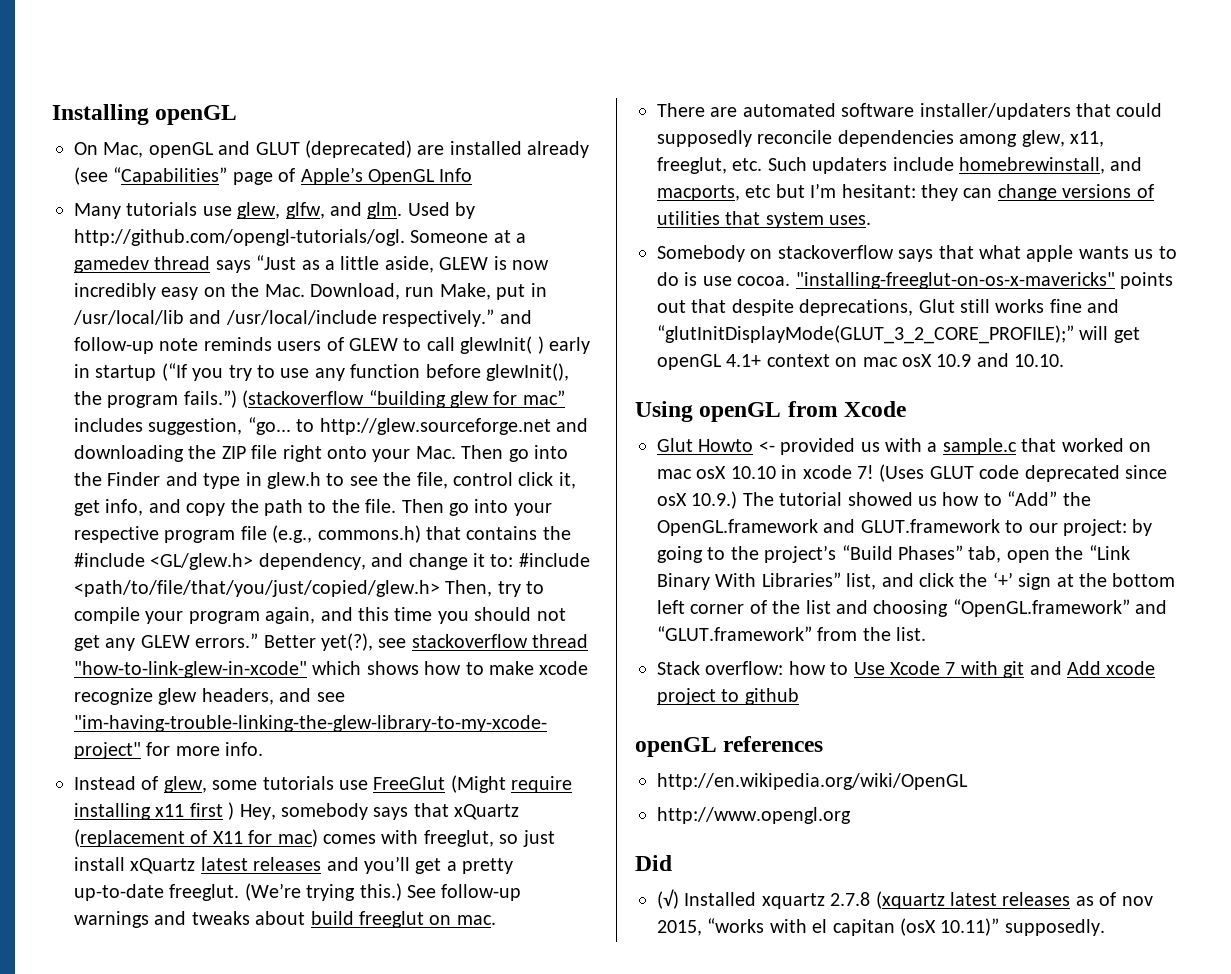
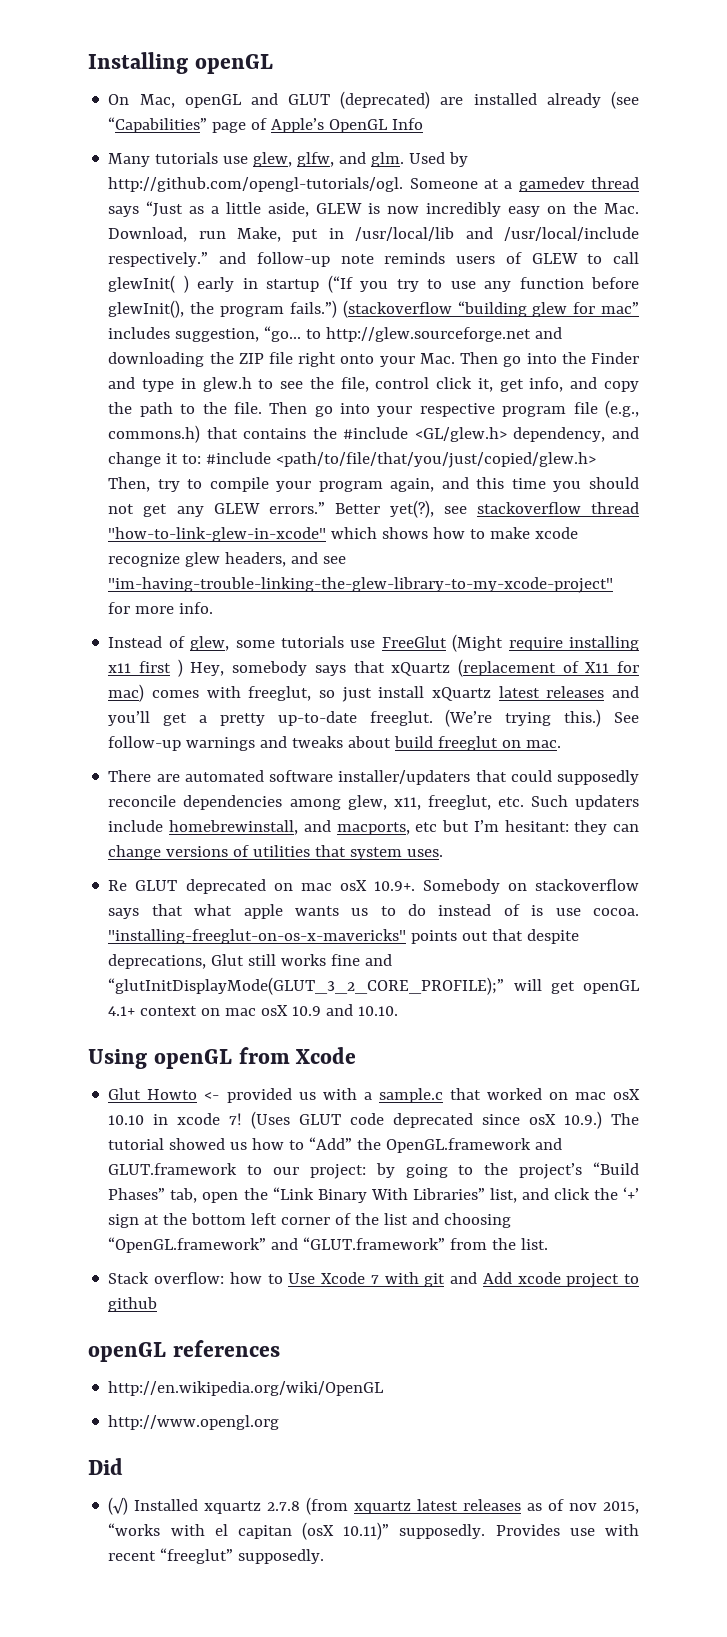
- Somebody on stackoverflow says that what apple wants us to do is use cocoa.
+ Re GLUT deprecated on mac osX 10.9+. Somebody on stackoverflow says that what apple wants us to do instead of is use cocoa.
- (√) Installed xquartz 2.7.8 (xquartz latest releases as of nov 2015, “works with el capitan (osX 10.11)” supposedly.
+ (√) Installed xquartz 2.7.8 (from xquartz latest releases as of nov 2015, “works with el capitan (osX 10.11)” supposedly.
+ Provides use with recent “freeglut” supposedly.

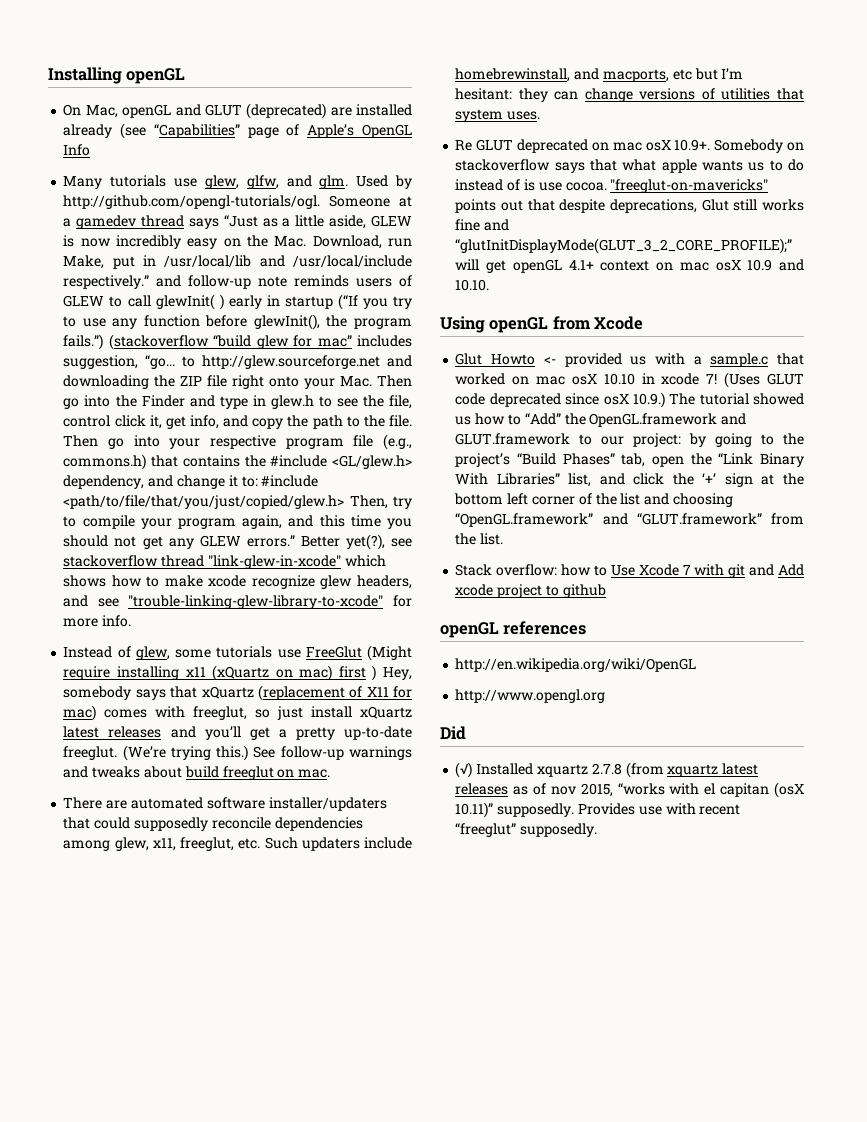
- (stackoverflow “building glew for mac” includes suggestion, “go... to http://glew.sourceforge.net and downloading the ZIP file right onto your Mac. Then go into the Finder and type in glew.h to see the file, control click it, get info, and copy the path to the file.
+ (stackoverflow “build glew for mac” includes suggestion, “go... to http://glew.sourceforge.net and downloading the ZIP file right onto your Mac. Then go into the Finder and type in glew.h to see the file, control click it, get info, and copy the path to the file.
- Better yet(?), see stackoverflow thread "how-to-link-glew-in-xcode" which shows how to make xcode recognize glew headers, and see "im-having-trouble-linking-the-glew-library-to-my-xcode-project" for more info.
+ Better yet(?), see stackoverflow thread "link-glew-in-xcode" which shows how to make xcode recognize glew headers, and see "trouble-linking-glew-library-to-xcode" for more info.
- Instead of glew, some tutorials use FreeGlut (Might require installing x11 first ) Hey, somebody says that xQuartz (replacement of X11 for mac) comes with freeglut, so just install xQuartz latest releases and you’ll get a pretty up-to-date freeglut.
+ Instead of glew, some tutorials use FreeGlut (Might require installing x11 (xQuartz on mac) first ) Hey, somebody says that xQuartz (replacement of X11 for mac) comes with freeglut, so just install xQuartz latest releases and you’ll get a pretty up-to-date freeglut.
- "installing-freeglut-on-os-x-mavericks" points out that despite deprecations, Glut still works fine and “glutInitDisplayMode(GLUT_3_2_CORE_PROFILE);” will get openGL 4.1+ context on mac osX 10.9 and 10.10.
+ "freeglut-on-mavericks" points out that despite deprecations, Glut still works fine and “glutInitDisplayMode(GLUT_3_2_CORE_PROFILE);” will get openGL 4.1+ context on mac osX 10.9 and 10.10.

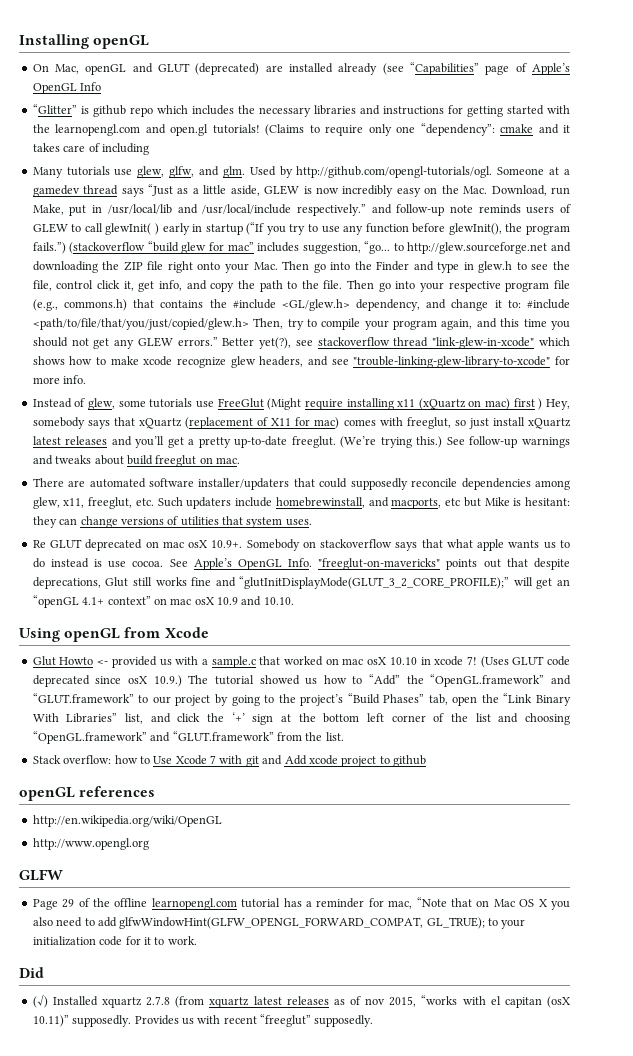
+ “Glitter” is github repo which includes the necessary libraries and instructions for getting started with the learnopengl.com and open.gl tutorials! (Claims to require only one “dependency”: cmake and it takes care of including
- There are automated software installer/updaters that could supposedly reconcile dependencies among glew, x11, freeglut, etc. Such updaters include homebrewinstall, and macports, etc but I’m hesitant: they can change versions of utilities that system uses.
+ There are automated software installer/updaters that could supposedly reconcile dependencies among glew, x11, freeglut, etc. Such updaters include homebrewinstall, and macports, etc but Mike is hesitant: they can change versions of utilities that system uses.
- Re GLUT deprecated on mac osX 10.9+. Somebody on stackoverflow says that what apple wants us to do instead of is use cocoa.
+ Re GLUT deprecated on mac osX 10.9+. Somebody on stackoverflow says that what apple wants us to do instead is use cocoa.
+ See Apple’s OpenGL Info.
- "freeglut-on-mavericks" points out that despite deprecations, Glut still works fine and “glutInitDisplayMode(GLUT_3_2_CORE_PROFILE);” will get openGL 4.1+ context on mac osX 10.9 and 10.10.
+ "freeglut-on-mavericks" points out that despite deprecations, Glut still works fine and “glutInitDisplayMode(GLUT_3_2_CORE_PROFILE);” will get an “openGL 4.1+ context” on mac osX 10.9 and 10.10.
- (Uses GLUT code deprecated since osX 10.9.) The tutorial showed us how to “Add” the OpenGL.framework and GLUT.framework to our project: by going to the project’s “Build Phases” tab, open the “Link Binary With Libraries” list, and click the ‘+’ sign at the bottom left corner of the list and choosing “OpenGL.framework” and “GLUT.framework” from the list.
+ (Uses GLUT code deprecated since osX 10.9.) The tutorial showed us how to “Add” the “OpenGL.framework” and “GLUT.framework” to our project by going to the project’s “Build Phases” tab, open the “Link Binary With Libraries” list, and click the ‘+’ sign at the bottom left corner of the list and choosing “OpenGL.framework” and “GLUT.framework” from the list.
+ GLFW
+ Page 29 of the offline learnopengl.com tutorial has a reminder for mac, “Note that on Mac OS X you also need to add glfwWindowHint(GLFW_OPENGL_FORWARD_COMPAT, GL_TRUE); to your initialization code for it to work.
- Provides use with recent “freeglut” supposedly.
+ Provides us with recent “freeglut” supposedly.

